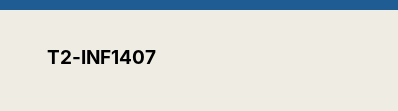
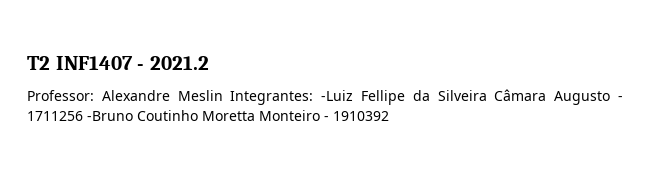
- T2-INF1407
+ T2 INF1407 - 2021.2
+ Professor: Alexandre Meslin Integrantes: -Luiz Fellipe da Silveira Câmara Augusto - 1711256 -Bruno Coutinho Moretta Monteiro - 1910392

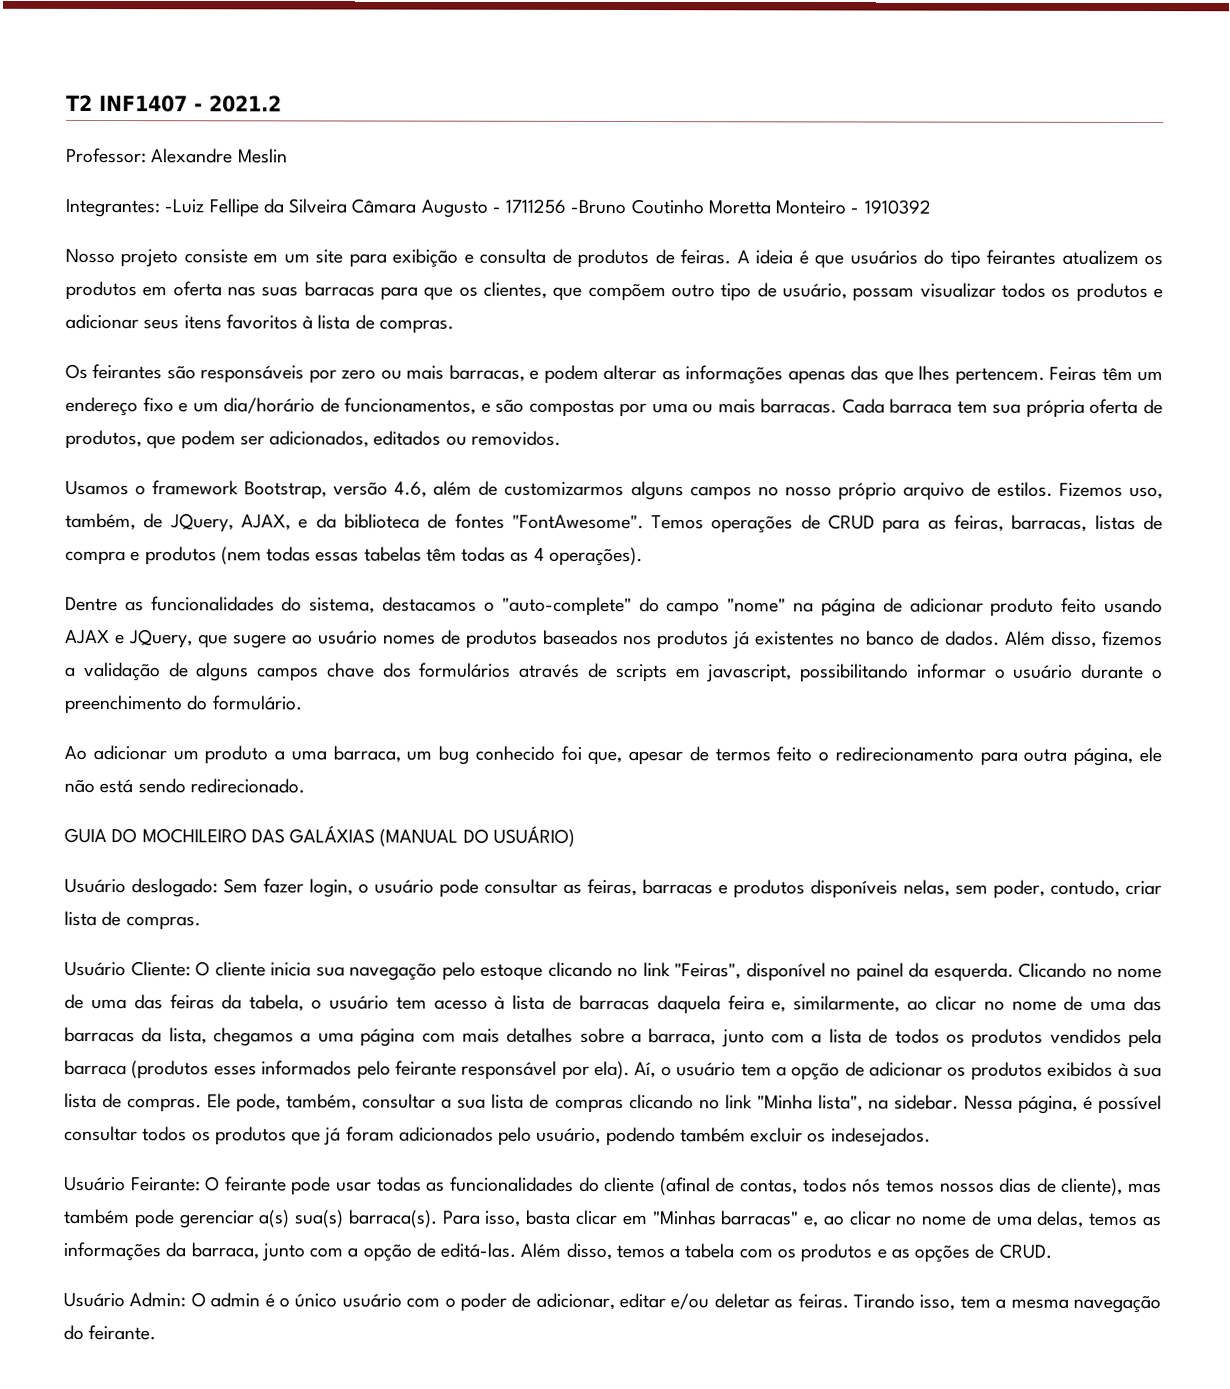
- Professor: Alexandre Meslin Integrantes: -Luiz Fellipe da Silveira Câmara Augusto - 1711256 -Bruno Coutinho Moretta Monteiro - 1910392
+ Professor: Alexandre Meslin
+ Integrantes: -Luiz Fellipe da Silveira Câmara Augusto - 1711256 -Bruno Coutinho Moretta Monteiro - 1910392
+ Nosso projeto consiste em um site para exibição e consulta de produtos de feiras. A ideia é que usuários do tipo feirantes atualizem os produtos em oferta nas suas barracas para que os clientes, que compõem outro tipo de usuário, possam visualizar todos os produtos e adicionar seus itens favoritos à lista de compras.
+ Os feirantes são responsáveis por zero ou mais barracas, e podem alterar as informações apenas das que lhes pertencem. Feiras têm um endereço fixo e um dia/horário de funcionamentos, e são compostas por uma ou mais barracas. Cada barraca tem sua própria oferta de produtos, que podem ser adicionados, editados ou removidos.
+ Usamos o framework Bootstrap, versão 4.6, além de customizarmos alguns campos no nosso próprio arquivo de estilos. Fizemos uso, também, de JQuery, AJAX, e da biblioteca de fontes "FontAwesome". Temos operações de CRUD para as feiras, barracas, listas de compra e produtos (nem todas essas tabelas têm todas as 4 operações).
+ Dentre as funcionalidades do sistema, destacamos o "auto-complete" do campo "nome" na página de adicionar produto feito usando AJAX e JQuery, que sugere ao usuário nomes de produtos baseados nos produtos já existentes no banco de dados. Além disso, fizemos a validação de alguns campos chave dos formulários através de scripts em javascript, possibilitando informar o usuário durante o preenchimento do formulário.
+ Ao adicionar um produto a uma barraca, um bug conhecido foi que, apesar de termos feito o redirecionamento para outra página, ele não está sendo redirecionado.
+ GUIA DO MOCHILEIRO DAS GALÁXIAS (MANUAL DO USUÁRIO)
+ Usuário deslogado: Sem fazer login, o usuário pode consultar as feiras, barracas e produtos disponíveis nelas, sem poder, contudo, criar lista de compras.
+ Usuário Cliente: O cliente inicia sua navegação pelo estoque clicando no link "Feiras", disponível no painel da esquerda. Clicando no nome de uma das feiras da tabela, o usuário tem acesso à lista de barracas daquela feira e, similarmente, ao clicar no nome de uma das barracas da lista, chegamos a uma página com mais detalhes sobre a barraca, junto com a lista de todos os produtos vendidos pela barraca (produtos esses informados pelo feirante responsável por ela). Aí, o usuário tem a opção de adicionar os produtos exibidos à sua lista de compras. Ele pode, também, consultar a sua lista de compras clicando no link "Minha lista", na sidebar. Nessa página, é possível consultar todos os produtos que já foram adicionados pelo usuário, podendo também excluir os indesejados.
+ Usuário Feirante: O feirante pode usar todas as funcionalidades do cliente (afinal de contas, todos nós temos nossos dias de cliente), mas também pode gerenciar a(s) sua(s) barraca(s). Para isso, basta clicar em "Minhas barracas" e, ao clicar no nome de uma delas, temos as informações da barraca, junto com a opção de editá-las. Além disso, temos a tabela com os produtos e as opções de CRUD.
+ Usuário Admin: O admin é o único usuário com o poder de adicionar, editar e/ou deletar as feiras. Tirando isso, tem a mesma navegação do feirante.

